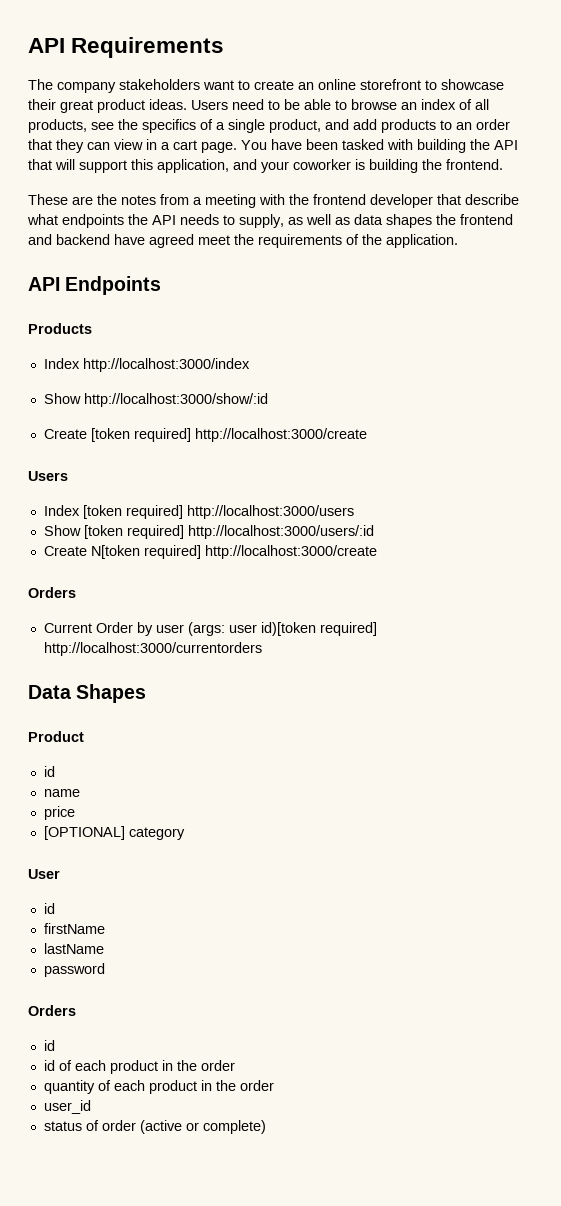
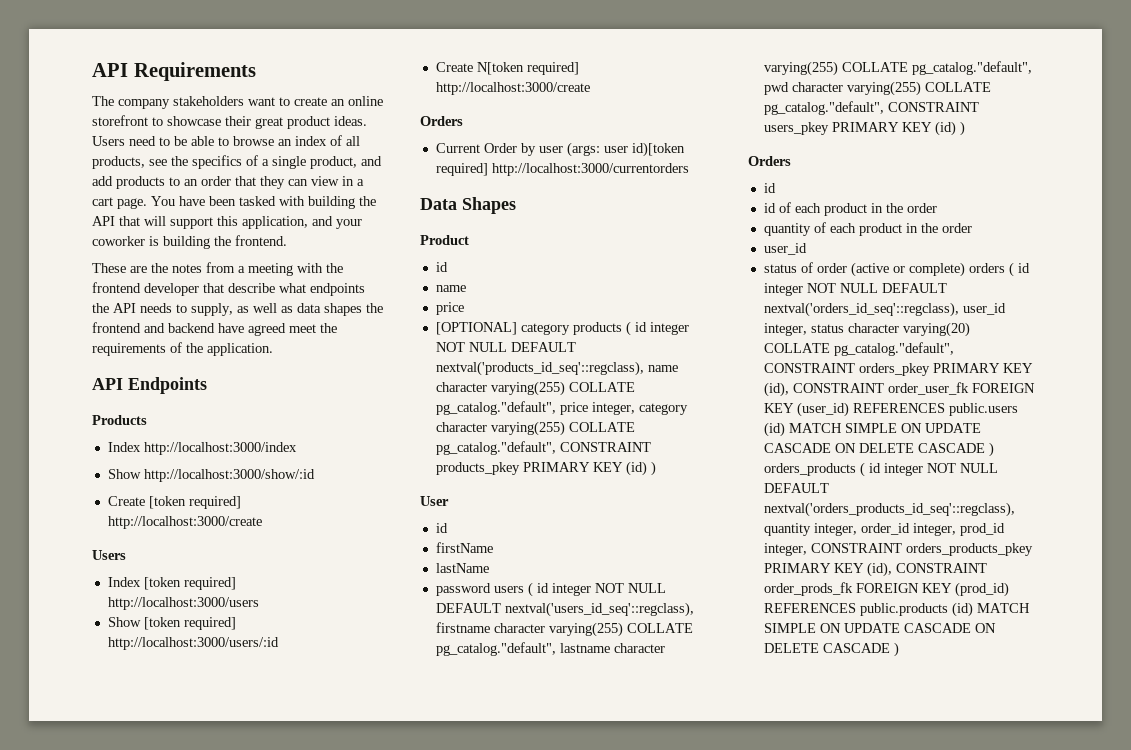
- [OPTIONAL] category
+ [OPTIONAL] category products ( id integer NOT NULL DEFAULT nextval('products_id_seq'::regclass), name character varying(255) COLLATE pg_catalog."default", price integer, category character varying(255) COLLATE pg_catalog."default", CONSTRAINT products_pkey PRIMARY KEY (id) )
- password
+ password users ( id integer NOT NULL DEFAULT nextval('users_id_seq'::regclass), firstname character varying(255) COLLATE pg_catalog."default", lastname character varying(255) COLLATE pg_catalog."default", pwd character varying(255) COLLATE pg_catalog."default", CONSTRAINT users_pkey PRIMARY KEY (id) )
- status of order (active or complete)
+ status of order (active or complete) orders ( id integer NOT NULL DEFAULT nextval('orders_id_seq'::regclass), user_id integer, status character varying(20) COLLATE pg_catalog."default", CONSTRAINT orders_pkey PRIMARY KEY (id), CONSTRAINT order_user_fk FOREIGN KEY (user_id) REFERENCES public.users (id) MATCH SIMPLE ON UPDATE CASCADE ON DELETE CASCADE ) orders_products ( id integer NOT NULL DEFAULT nextval('orders_products_id_seq'::regclass), quantity integer, order_id integer, prod_id integer, CONSTRAINT orders_products_pkey PRIMARY KEY (id), CONSTRAINT order_prods_fk FOREIGN KEY (prod_id) REFERENCES public.products (id) MATCH SIMPLE ON UPDATE CASCADE ON DELETE CASCADE )

